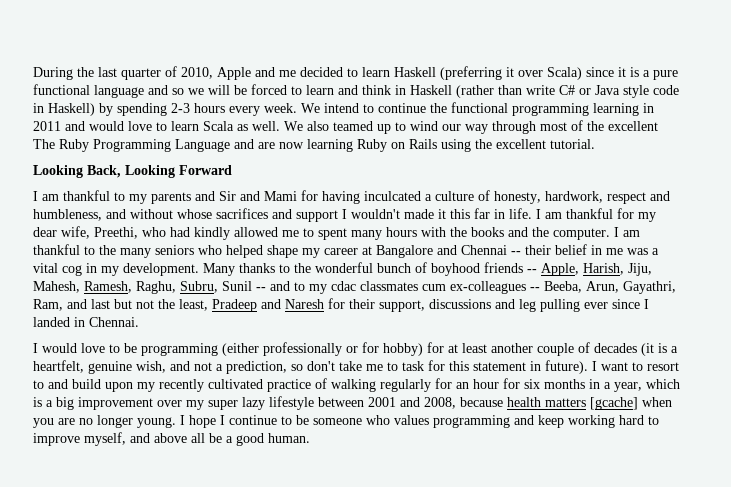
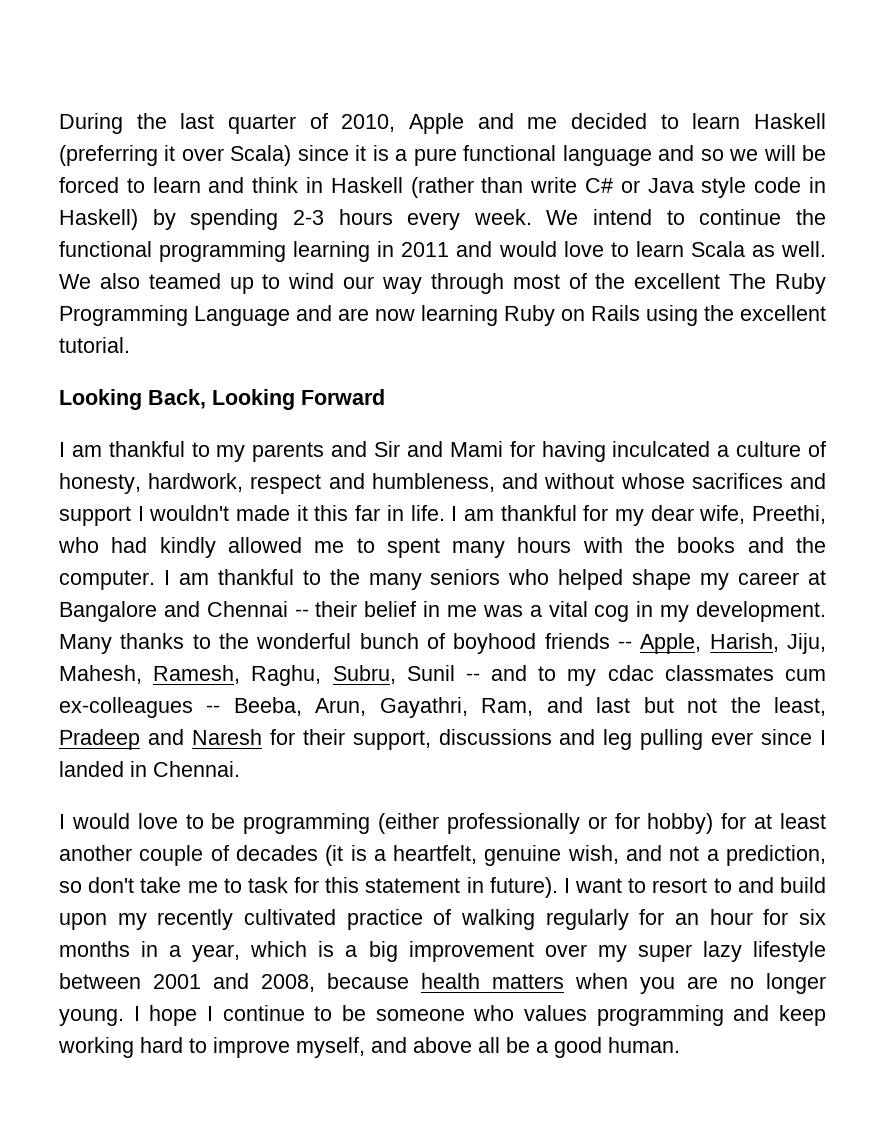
- I want to resort to and build upon my recently cultivated practice of walking regularly for an hour for six months in a year, which is a big improvement over my super lazy lifestyle between 2001 and 2008, because health matters [gcache] when you are no longer young.
+ I want to resort to and build upon my recently cultivated practice of walking regularly for an hour for six months in a year, which is a big improvement over my super lazy lifestyle between 2001 and 2008, because health matters when you are no longer young.

